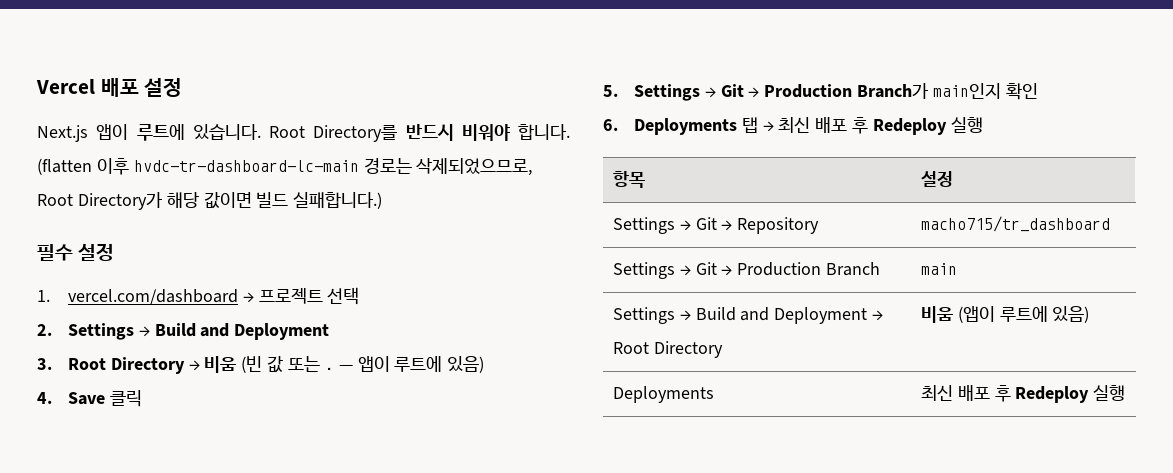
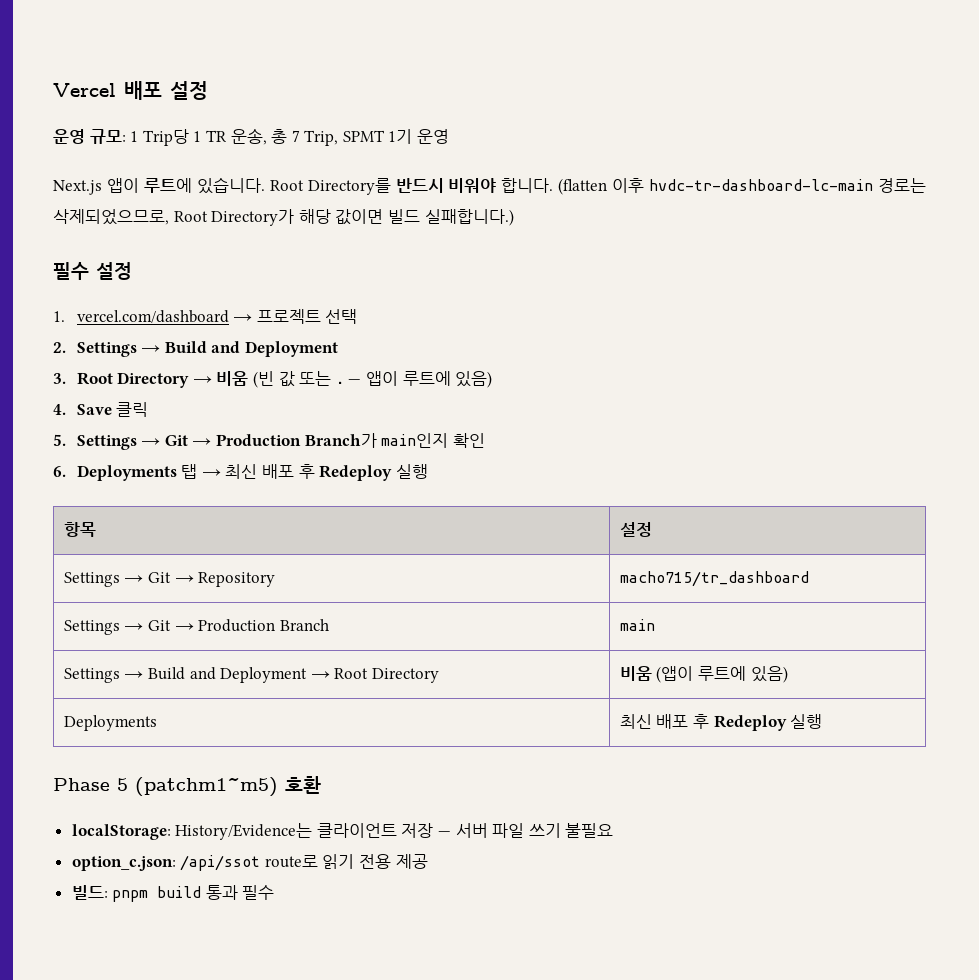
+ 운영 규모: 1 Trip당 1 TR 운송, 총 7 Trip, SPMT 1기 운영
+ Phase 5 (patchm1~m5) 호환
+ localStorage: History/Evidence는 클라이언트 저장 — 서버 파일 쓰기 불필요
+ option_c.json: /api/ssot route로 읽기 전용 제공
+ 빌드: pnpm build 통과 필수

